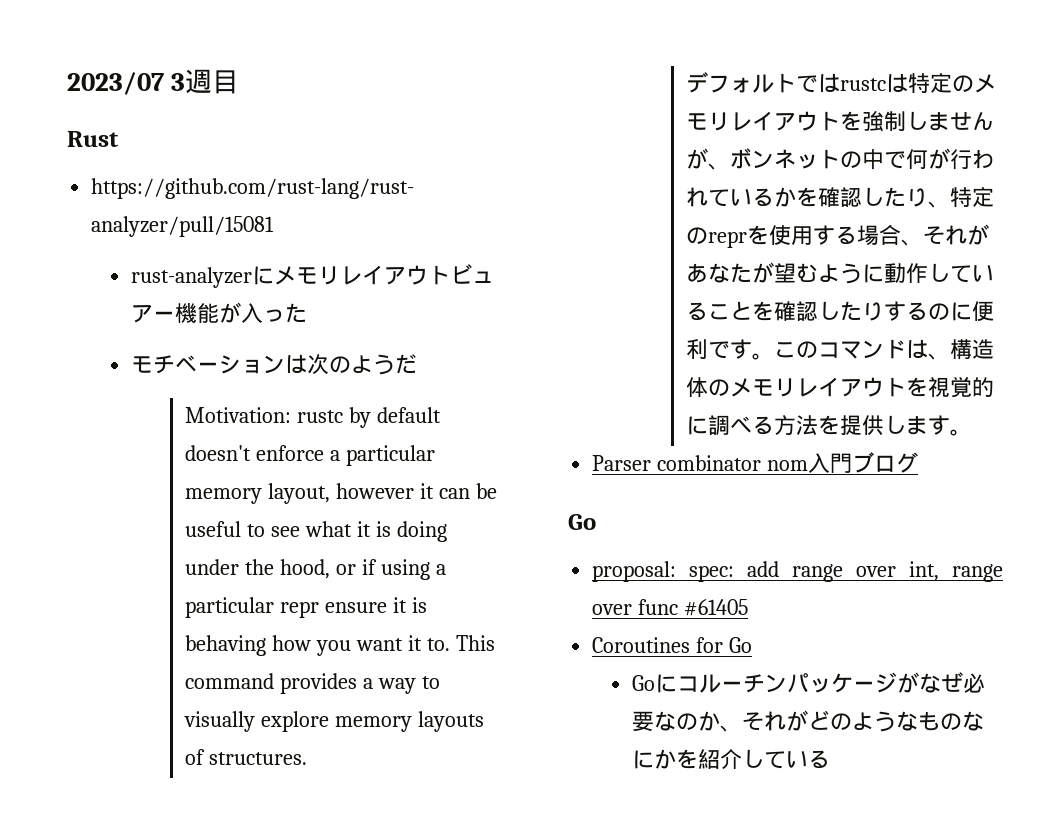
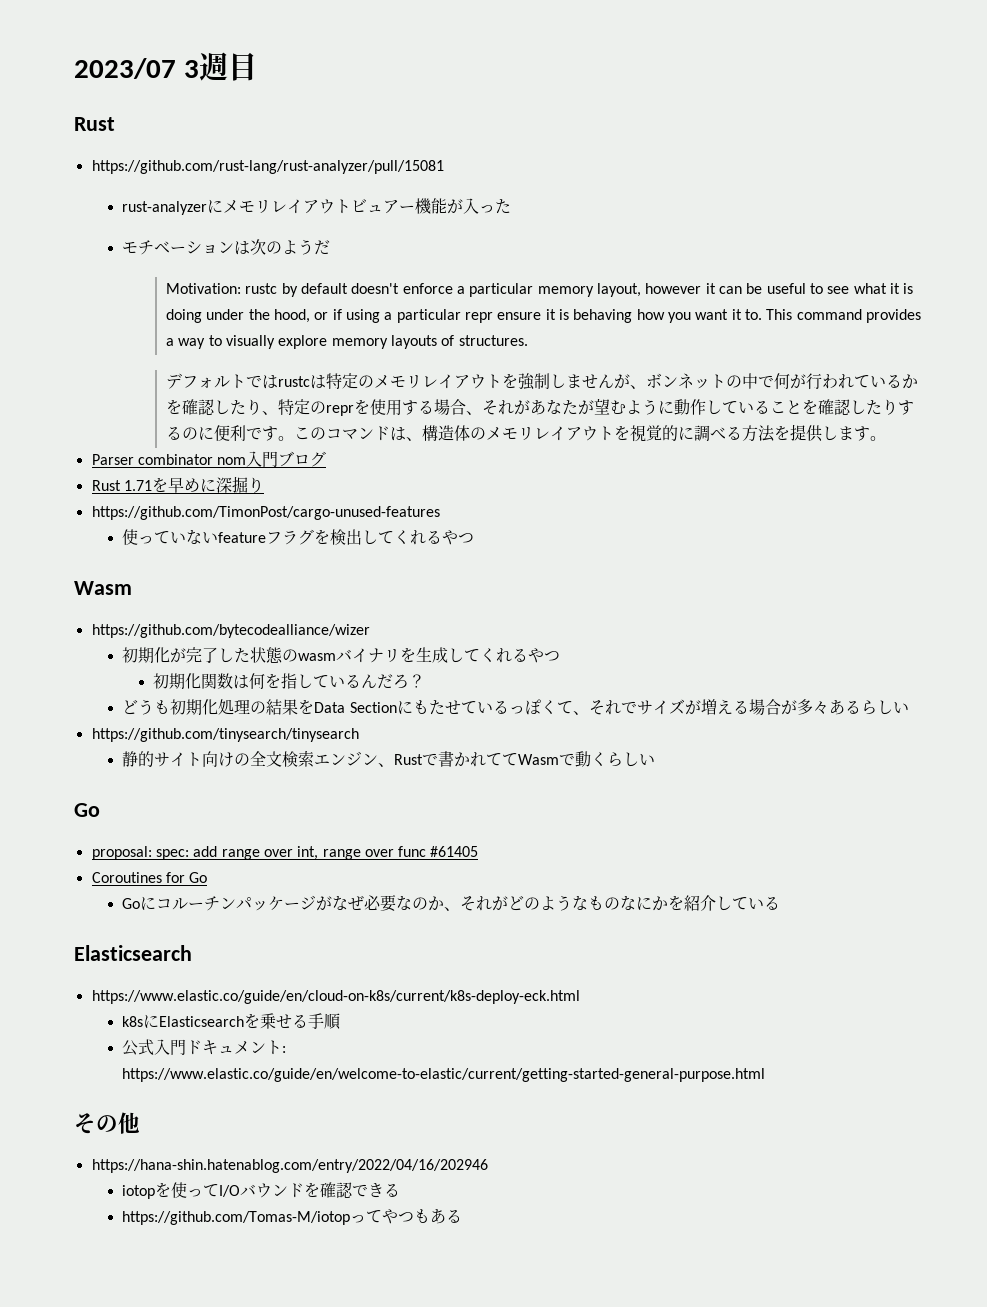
+ Rust 1.71を早めに深掘り
+ https://github.com/TimonPost/cargo-unused-features
+ 使っていないfeatureフラグを検出してくれるやつ
+ Wasm
+ https://github.com/bytecodealliance/wizer
+ 初期化が完了した状態のwasmバイナリを生成してくれるやつ
+ 初期化関数は何を指しているんだろ？
+ どうも初期化処理の結果をData Sectionにもたせているっぽくて、それでサイズが増える場合が多々あるらしい
+ https://github.com/tinysearch/tinysearch
+ 静的サイト向けの全文検索エンジン、Rustで書かれててWasmで動くらしい
  Goにコルーチンパッケージがなぜ必要なのか、それがどのようなものなにかを紹介している
+ Elasticsearch
+ https://www.elastic.co/guide/en/cloud-on-k8s/current/k8s-deploy-eck.html
+ k8sにElasticsearchを乗せる手順
+ 公式入門ドキュメント: https://www.elastic.co/guide/en/welcome-to-elastic/current/getting-started-general-purpose.html
+ その他
+ https://hana-shin.hatenablog.com/entry/2022/04/16/202946
+ iotopを使ってI/Oバウンドを確認できる
+ https://github.com/Tomas-M/iotopってやつもある

